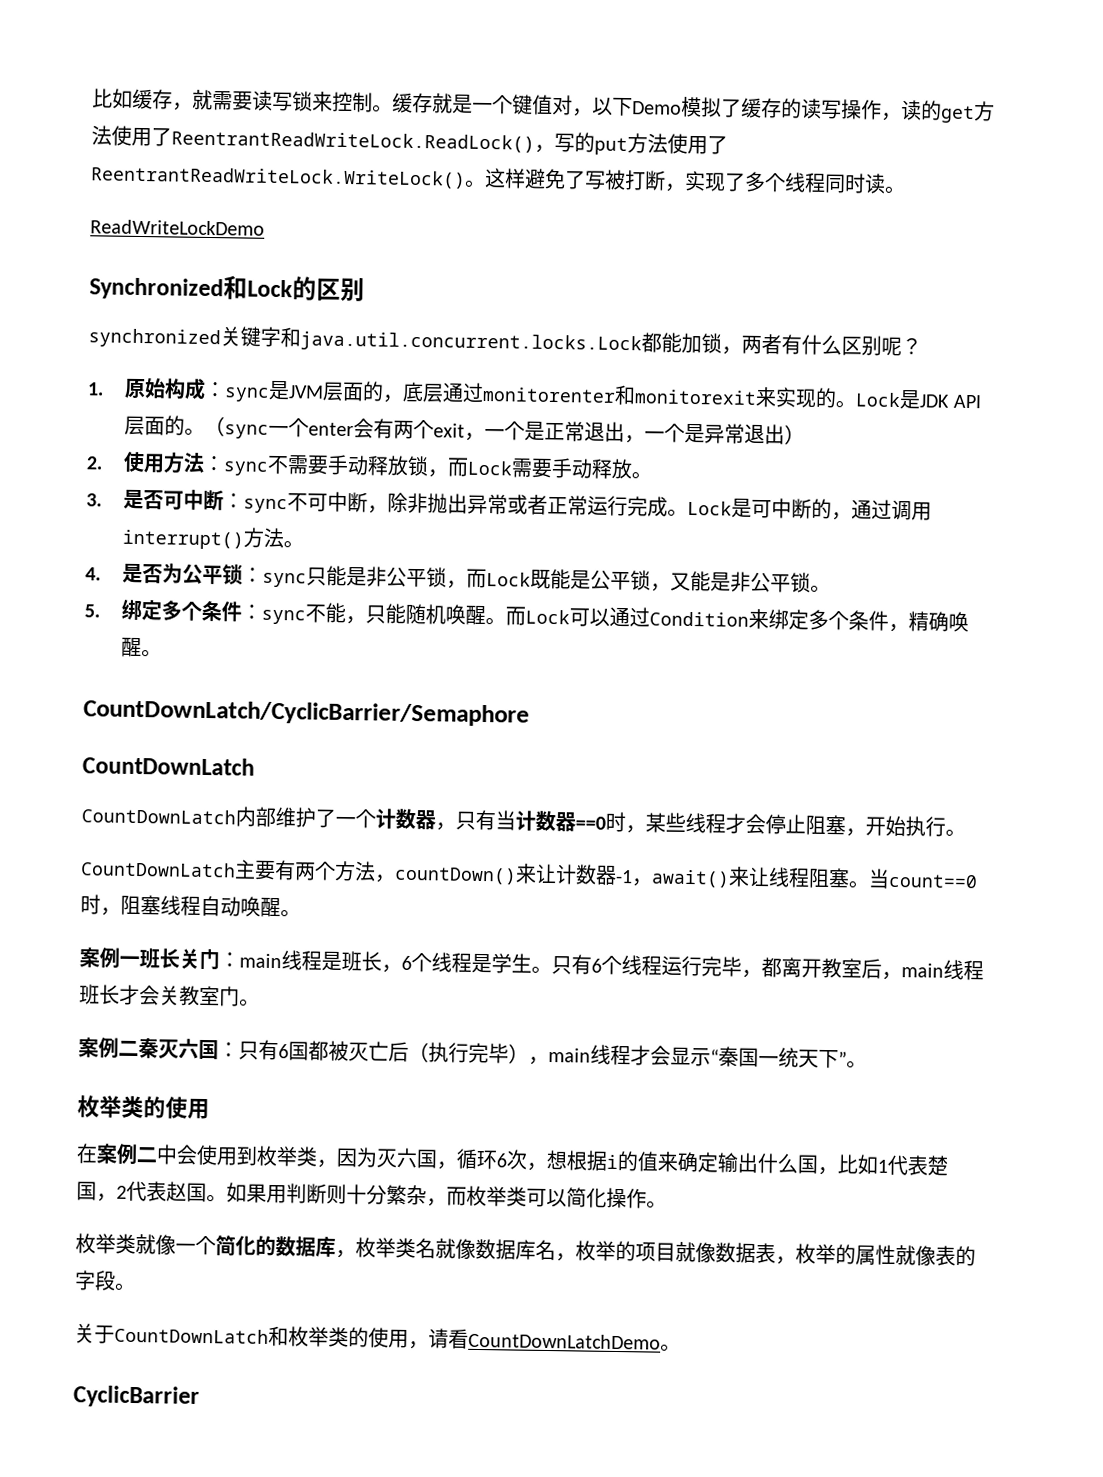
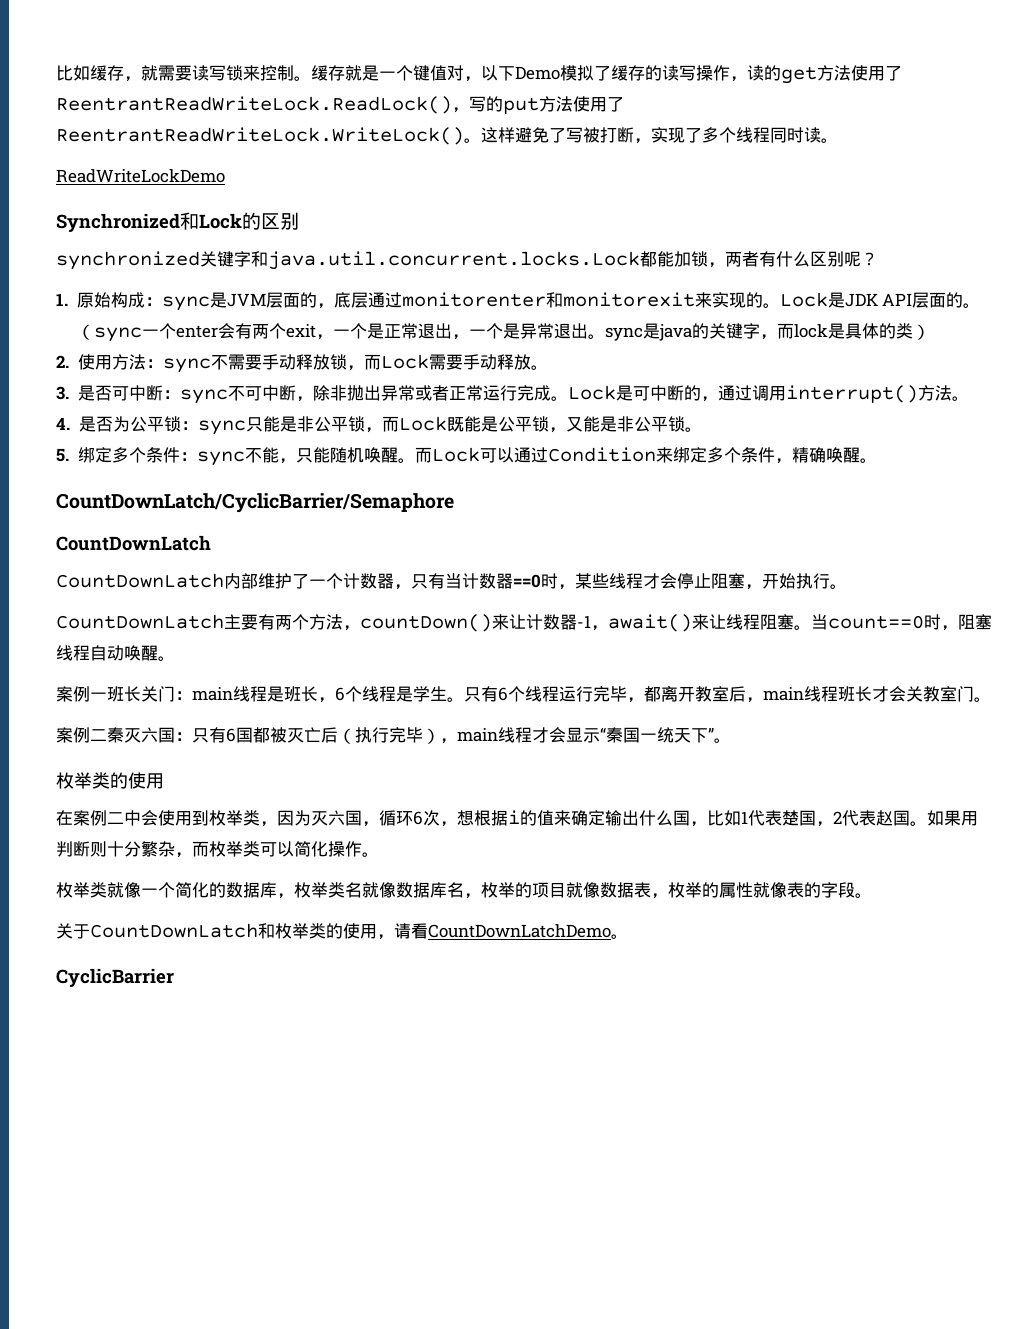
- （sync一个enter会有两个exit，一个是正常退出，一个是异常退出）
+ （sync一个enter会有两个exit，一个是正常退出，一个是异常退出。sync是java的关键字，而lock是具体的类）

